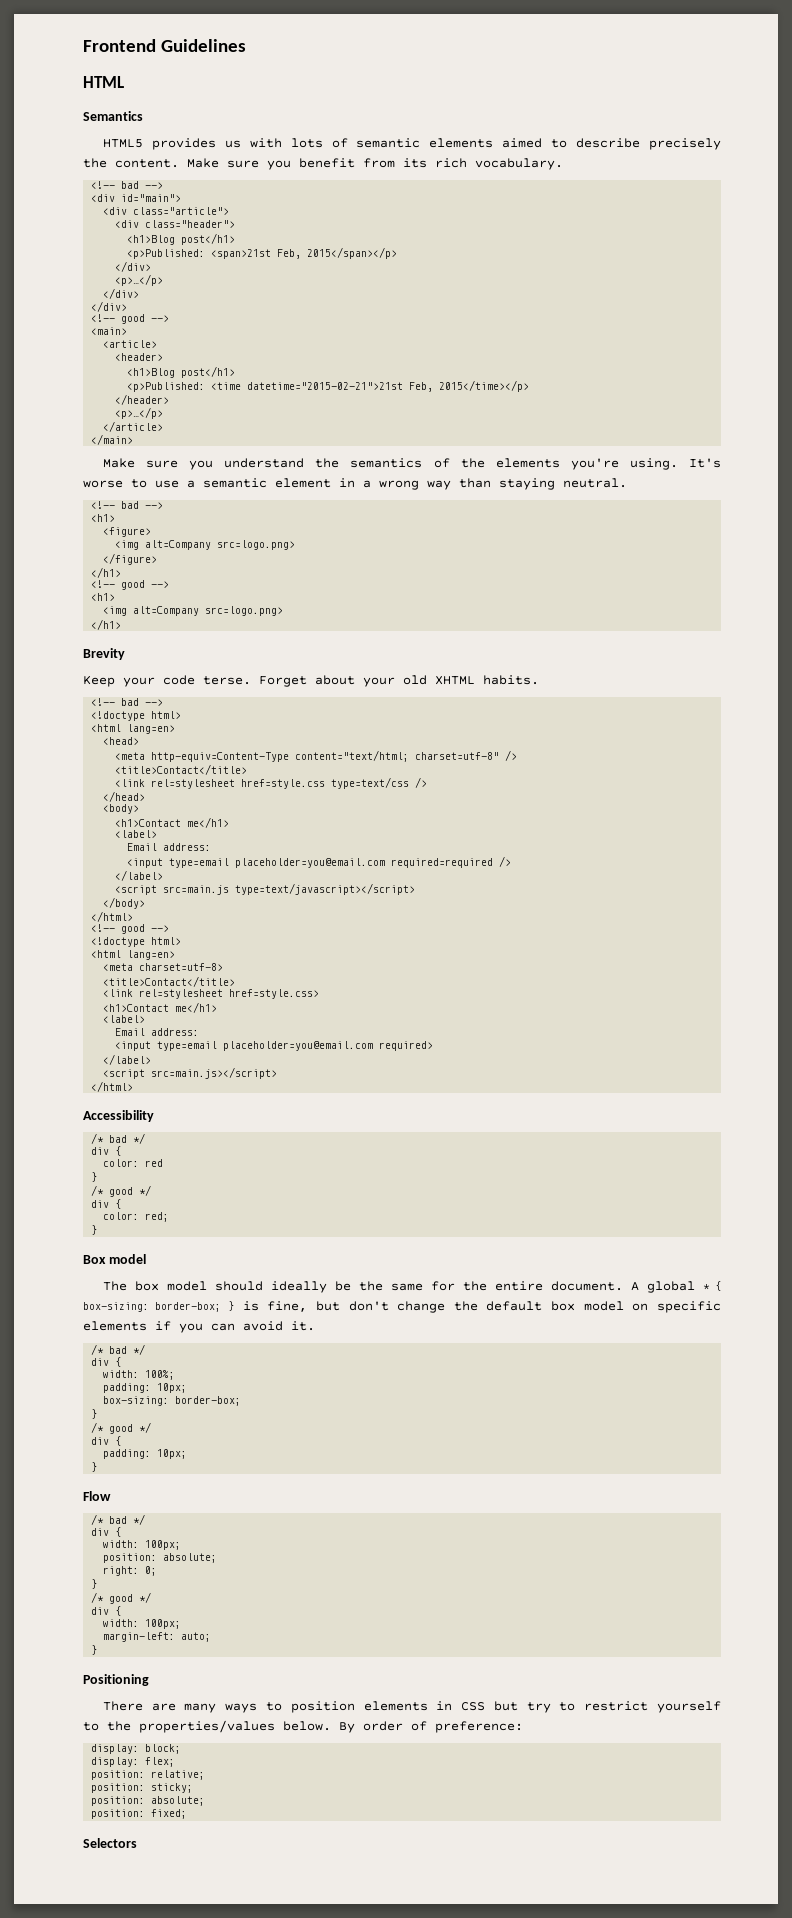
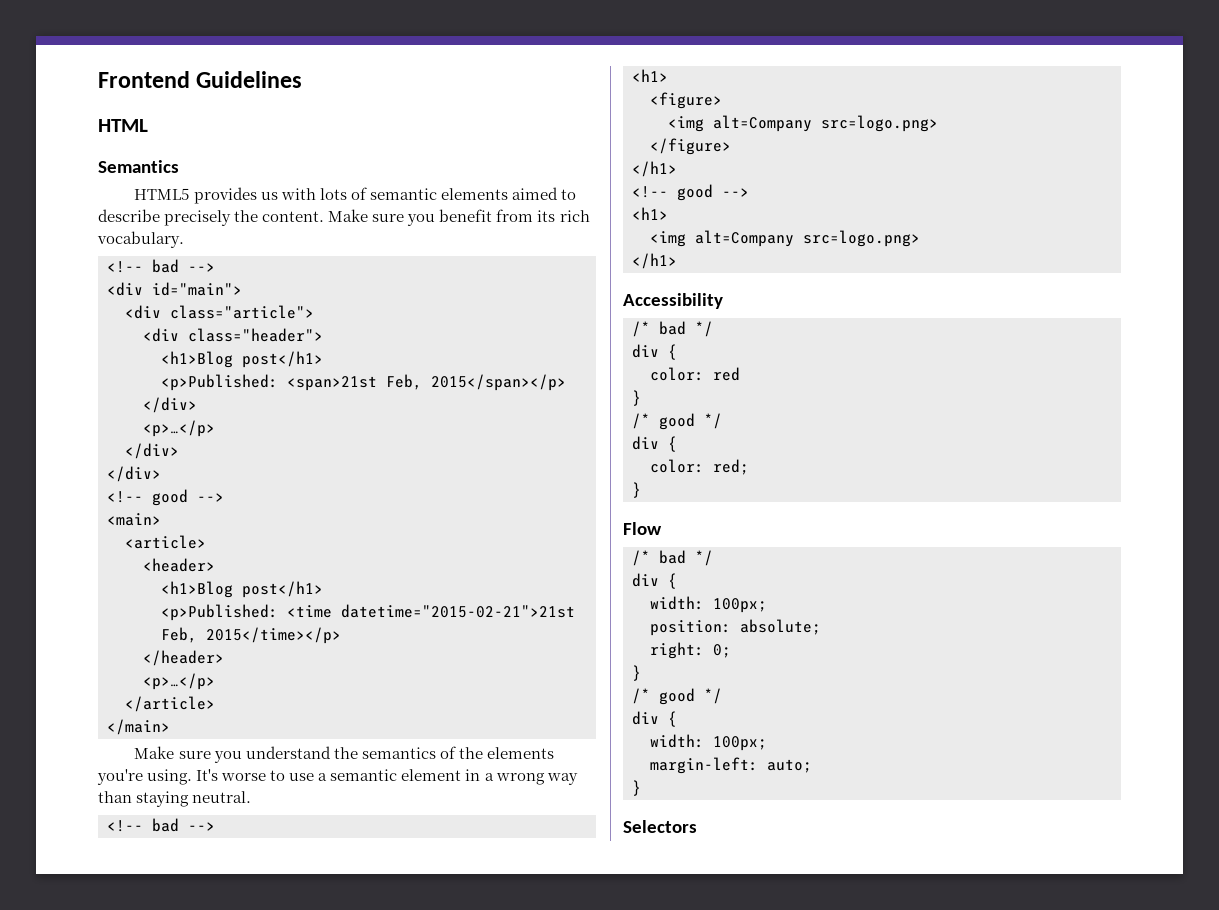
- Brevity
- Keep your code terse. Forget about your old XHTML habits.
- <!-- bad -->
- <!doctype html>
- <html lang=en>
- <head>
- <meta http-equiv=Content-Type content="text/html; charset=utf-8" />
- <title>Contact</title>
- <link rel=stylesheet href=style.css type=text/css />
- </head>
- <body>
- <h1>Contact me</h1>
- <label>
- Email address:
- <input type=email placeholder=you@email.com required=required />
- </label>
- <script src=main.js type=text/javascript></script>
- </body>
- </html>
- <!-- good -->
- <!doctype html>
- <html lang=en>
- <meta charset=utf-8>
- <title>Contact</title>
- <link rel=stylesheet href=style.css>
- <h1>Contact me</h1>
- <label>
- Email address:
- <input type=email placeholder=you@email.com required>
- </label>
- <script src=main.js></script>
- </html>
- Box model
- The box model should ideally be the same for the entire document. A global * { box-sizing: border-box; } is fine, but don't change the default box model on specific elements if you can avoid it.
- /* bad */
- div {
- width: 100%;
- padding: 10px;
- box-sizing: border-box;
- }
- /* good */
- div {
- padding: 10px;
- }
- Positioning
- There are many ways to position elements in CSS but try to restrict yourself to the properties/values below. By order of preference:
- display: block;
- display: flex;
- position: relative;
- position: sticky;
- position: absolute;
- position: fixed;

